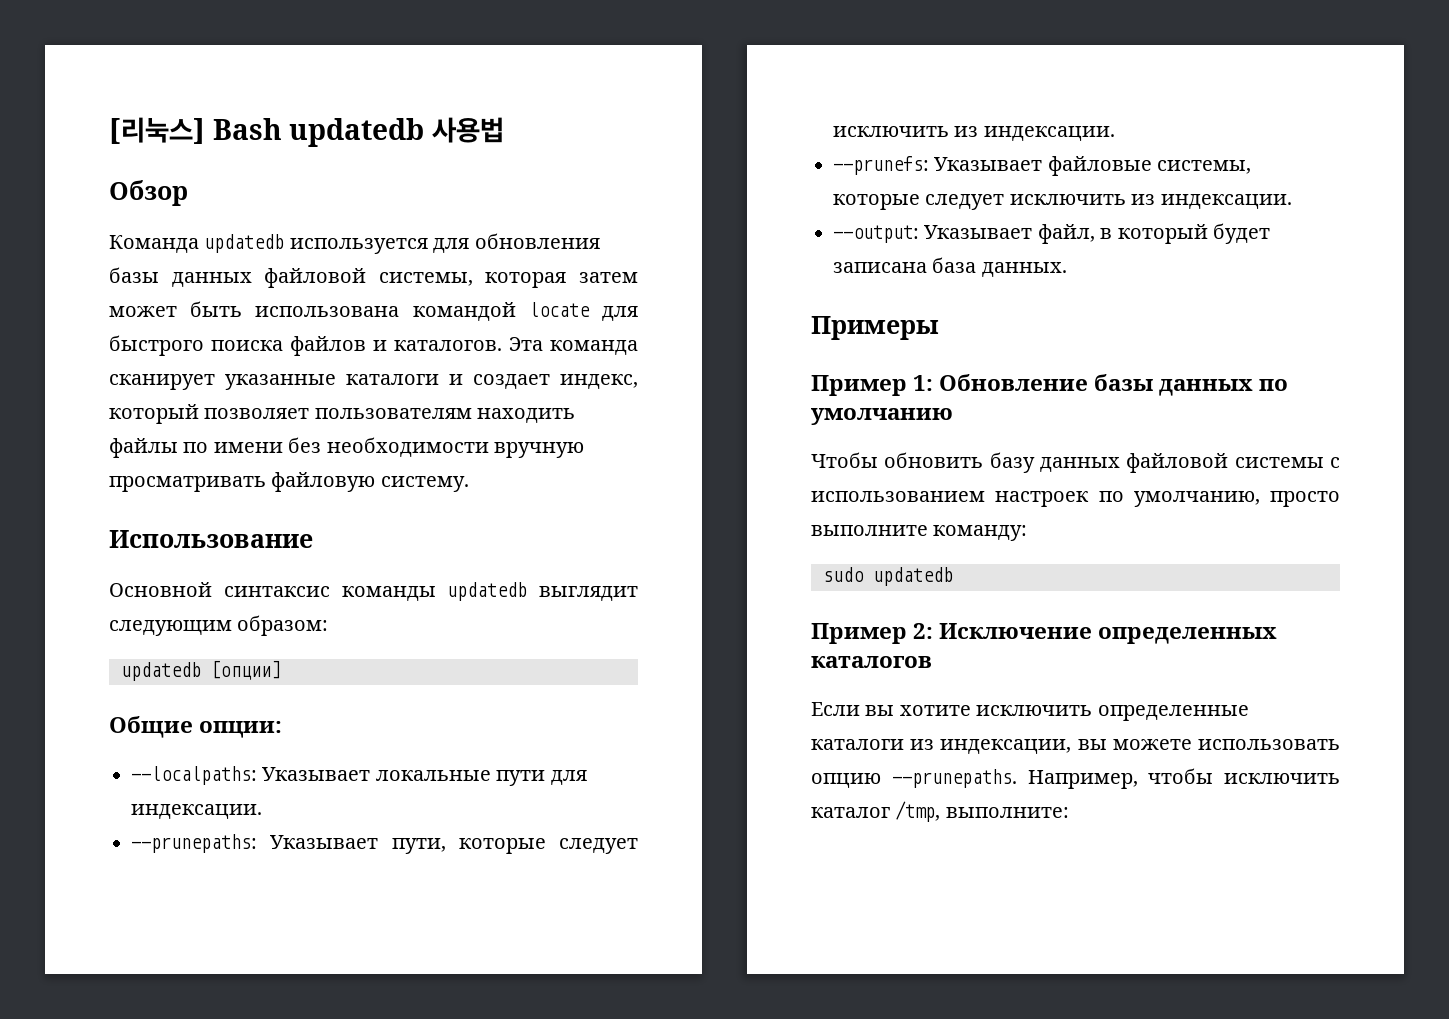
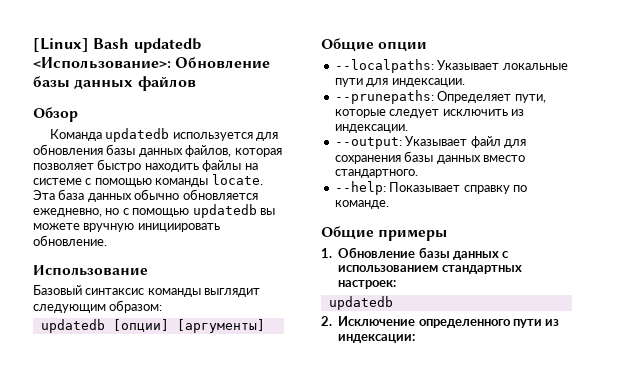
- [리눅스] Bash updatedb 사용법
+ [Linux] Bash updatedb <Использование>: Обновление базы данных файлов
- Команда updatedb используется для обновления базы данных файловой системы, которая затем может быть использована командой locate для быстрого поиска файлов и каталогов. Эта команда сканирует указанные каталоги и создает индекс, который позволяет пользователям находить файлы по имени без необходимости вручную просматривать файловую систему.
+ Команда updatedb используется для обновления базы данных файлов, которая позволяет быстро находить файлы на системе с помощью команды locate. Эта база данных обычно обновляется ежедневно, но с помощью updatedb вы можете вручную инициировать обновление.
- Основной синтаксис команды updatedb выглядит следующим образом:
+ Базовый синтаксис команды выглядит следующим образом:
- updatedb [опции]
- Общие опции:
+ updatedb [опции] [аргументы]
+ Общие опции
- --prunepaths: Указывает пути, которые следует исключить из индексации.
+ --prunepaths: Определяет пути, которые следует исключить из индексации.
- --prunefs: Указывает файловые системы, которые следует исключить из индексации.
- --output: Указывает файл, в который будет записана база данных.
- Примеры
- Пример 1: Обновление базы данных по умолчанию
- Чтобы обновить базу данных файловой системы с использованием настроек по умолчанию, просто выполните команду:
- sudo updatedb
- Пример 2: Исключение определенных каталогов
- Если вы хотите исключить определенные каталоги из индексации, вы можете использовать опцию --prunepaths. Например, чтобы исключить каталог /tmp, выполните:
+ --output: Указывает файл для сохранения базы данных вместо стандартного.
+ --help: Показывает справку по команде.
+ Общие примеры
+ 1. Обновление базы данных с использованием стандартных настроек:
+ updatedb
+ 2. Исключение определенного пути из индексации:

